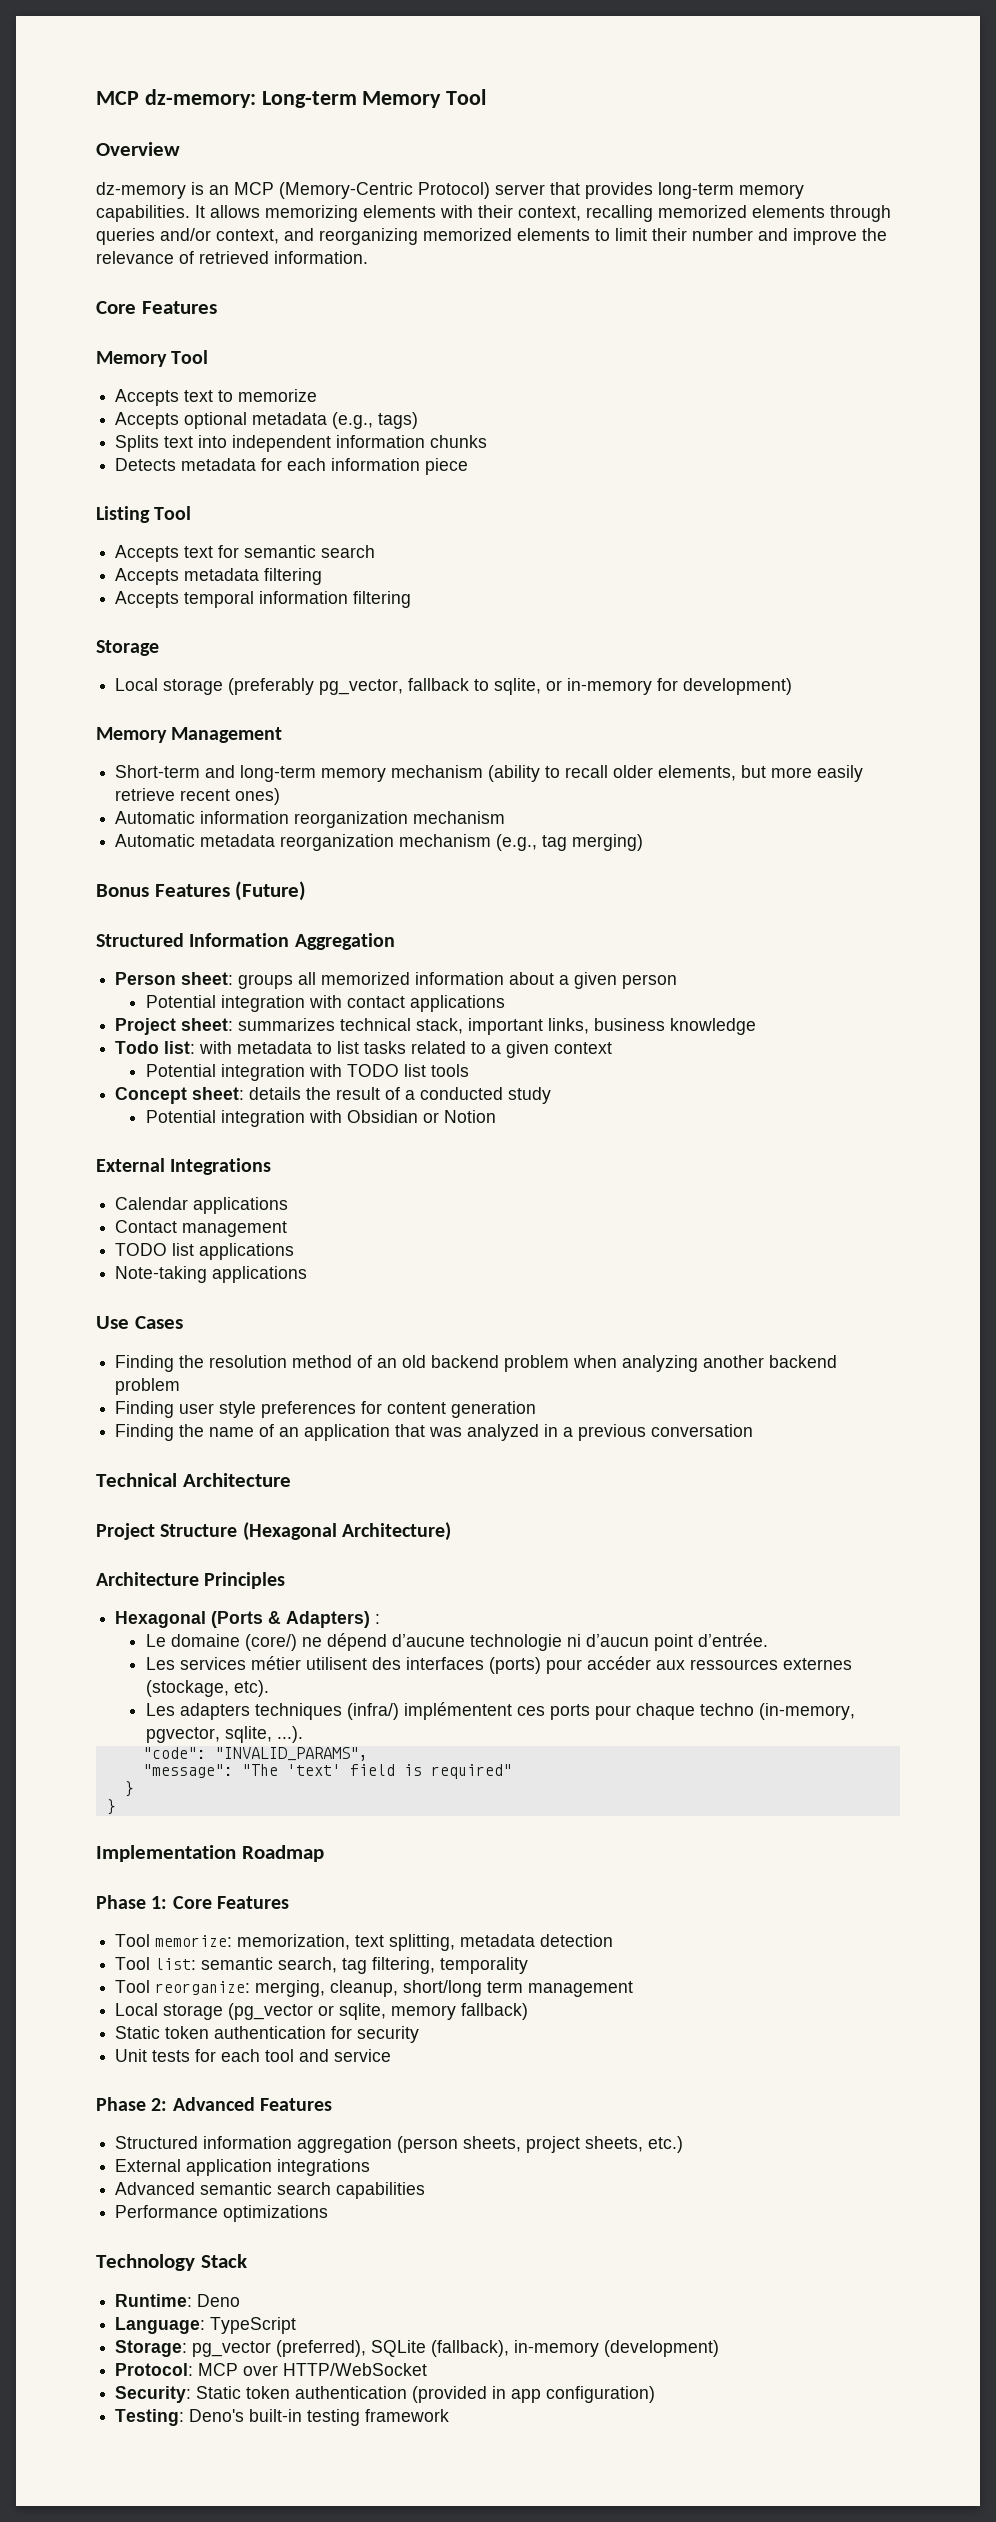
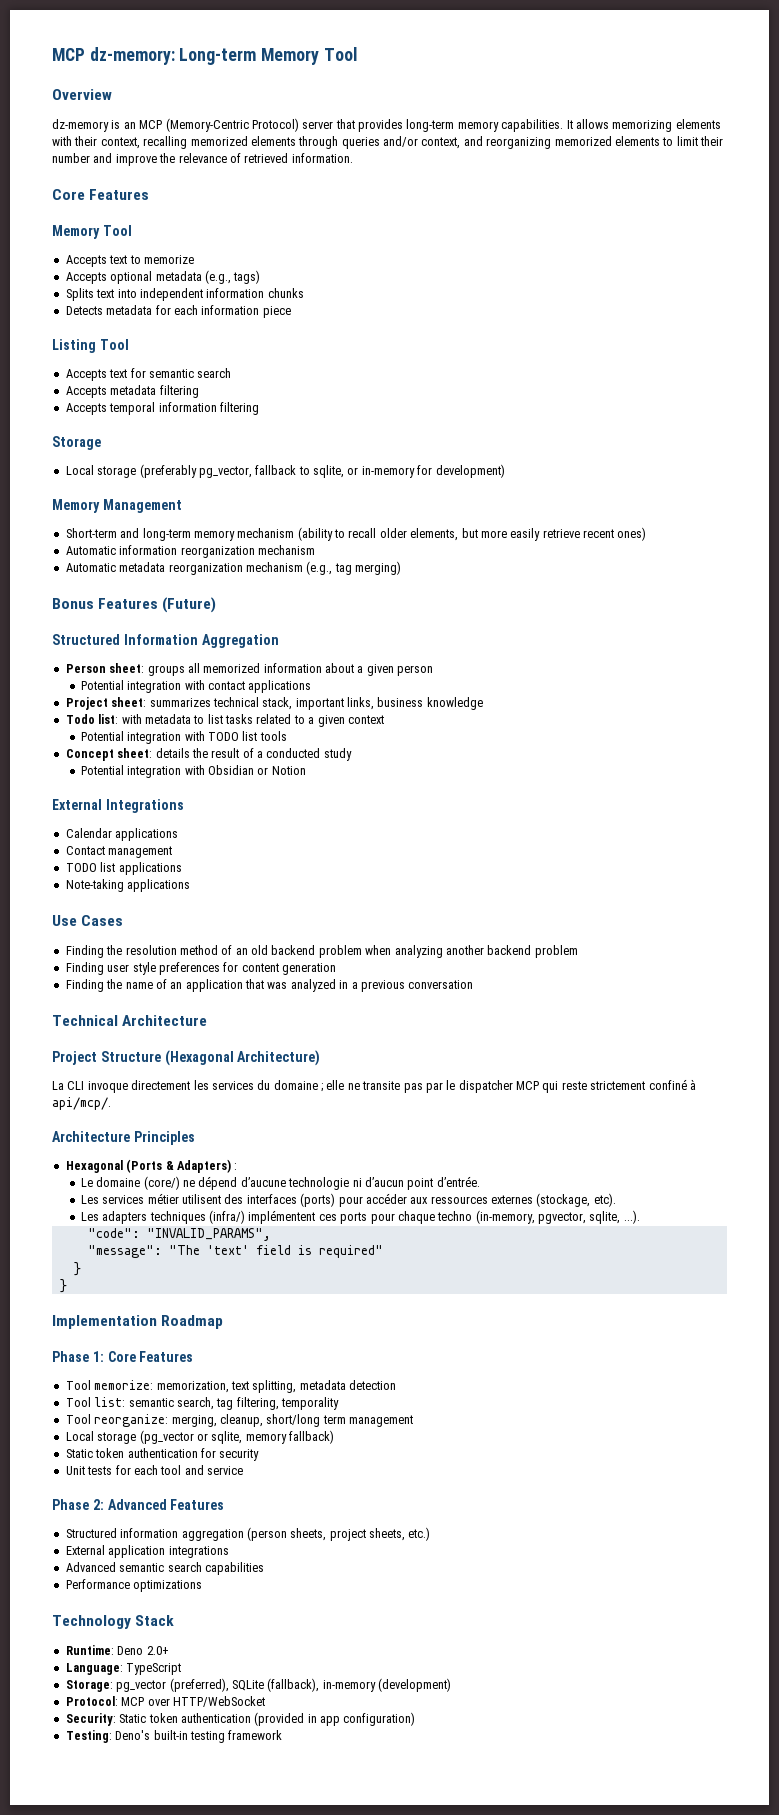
+ La CLI invoque directement les services du domaine ; elle ne transite pas par le dispatcher MCP qui reste strictement confiné à api/mcp/.
- Runtime: Deno
+ Runtime: Deno 2.0+

